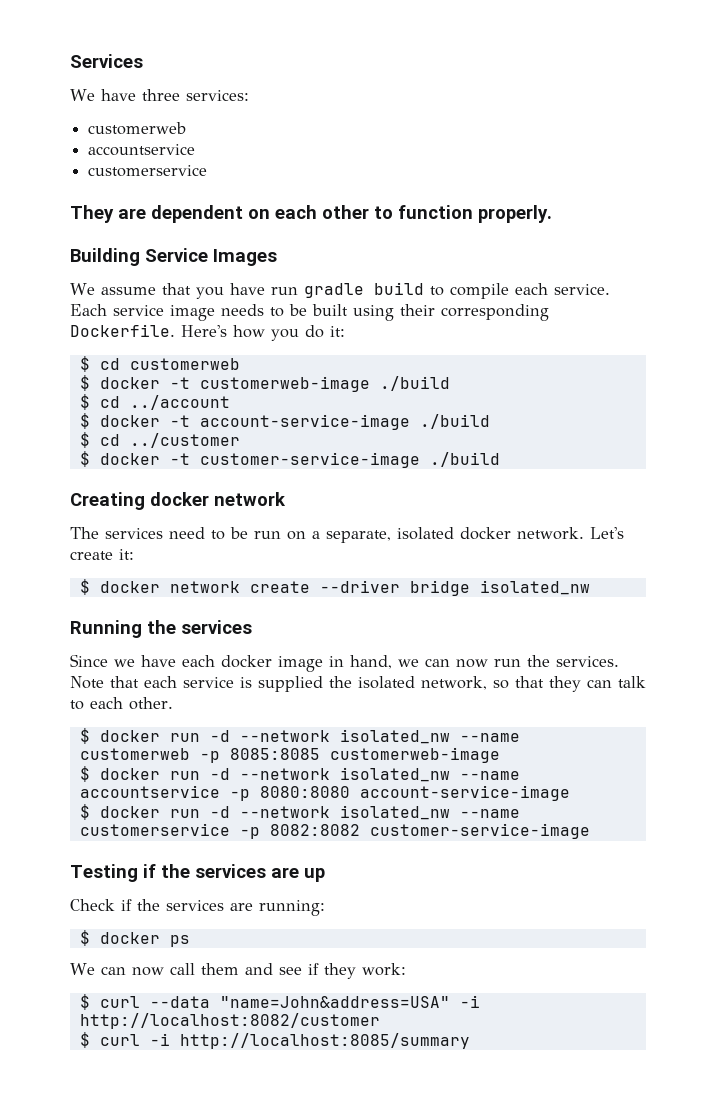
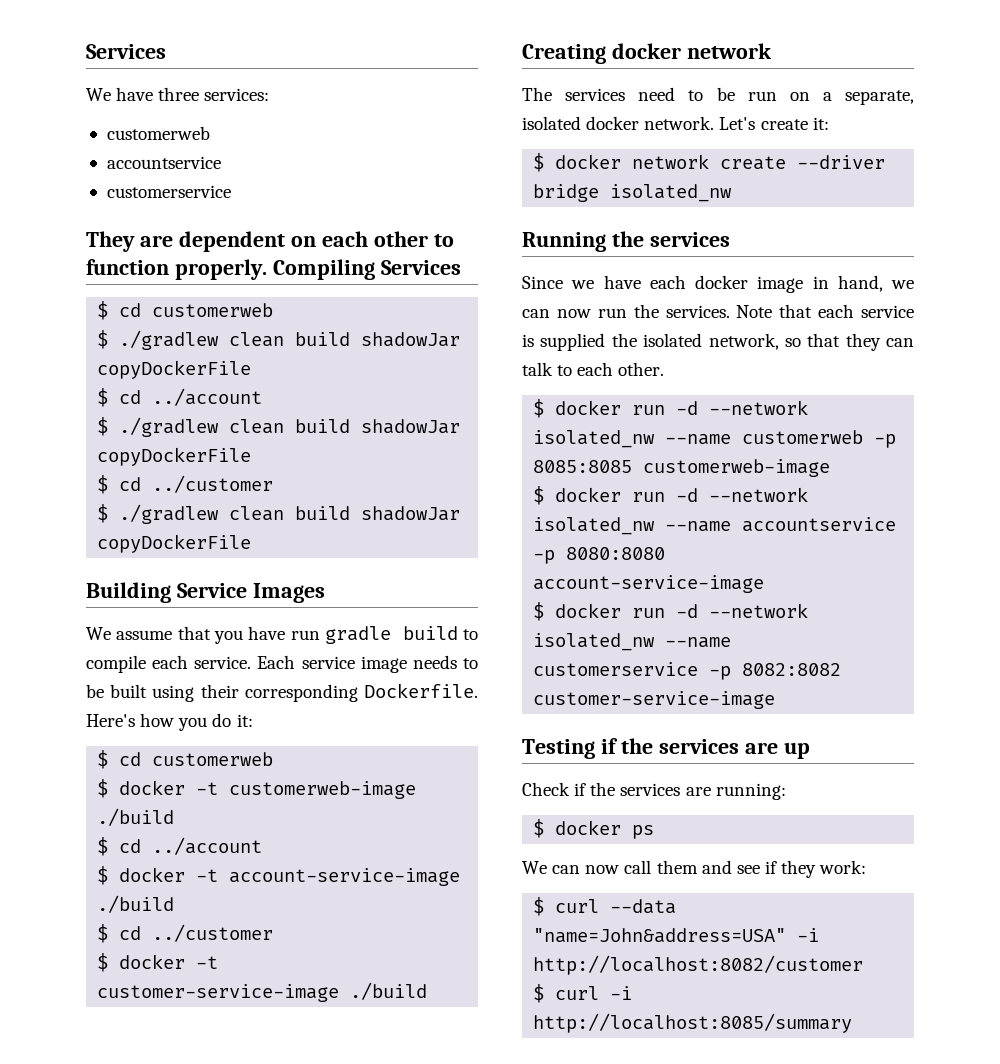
+ Compiling Services
+ $ cd customerweb
+ $ ./gradlew clean build shadowJar copyDockerFile
+ $ cd ../account
+ $ ./gradlew clean build shadowJar copyDockerFile
+ $ cd ../customer
+ $ ./gradlew clean build shadowJar copyDockerFile

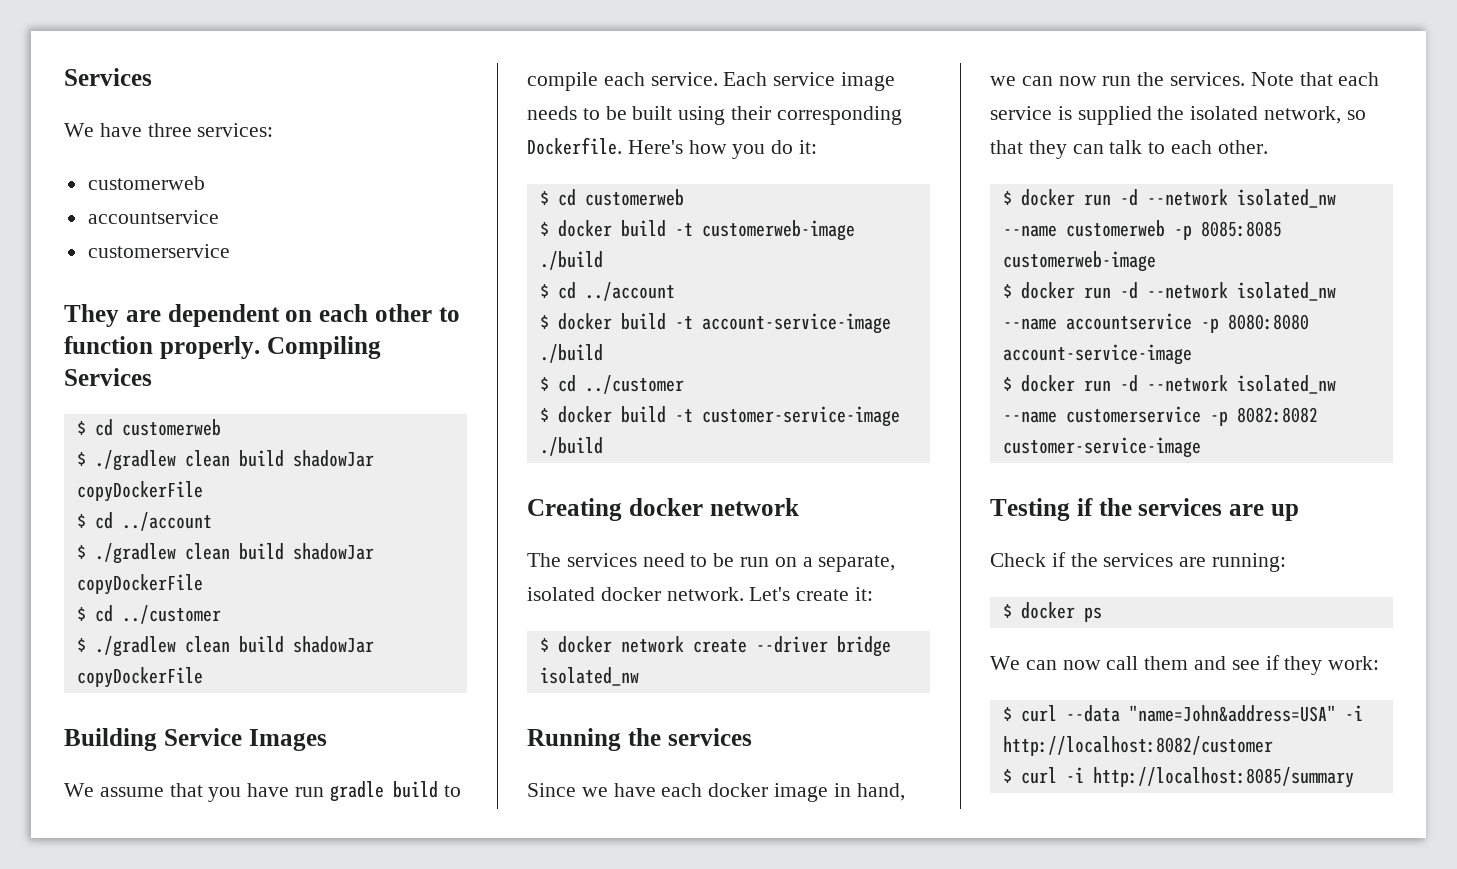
- $ docker -t customerweb-image ./build
+ $ docker build -t customerweb-image ./build
- $ docker -t account-service-image ./build
+ $ docker build -t account-service-image ./build
- $ docker -t customer-service-image ./build
+ $ docker build -t customer-service-image ./build

